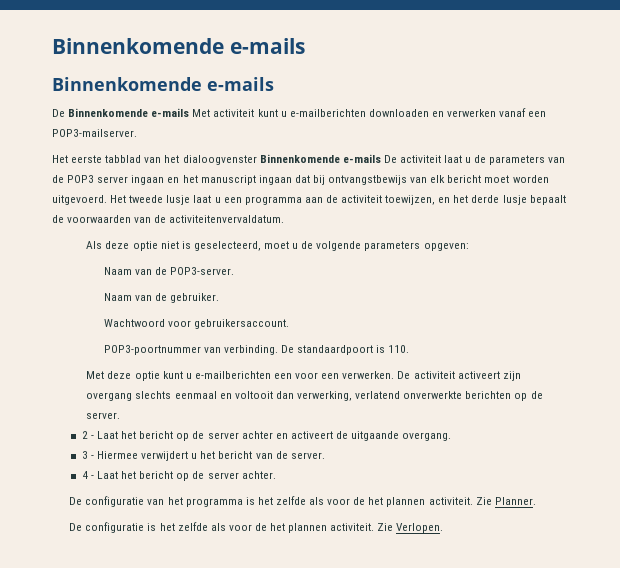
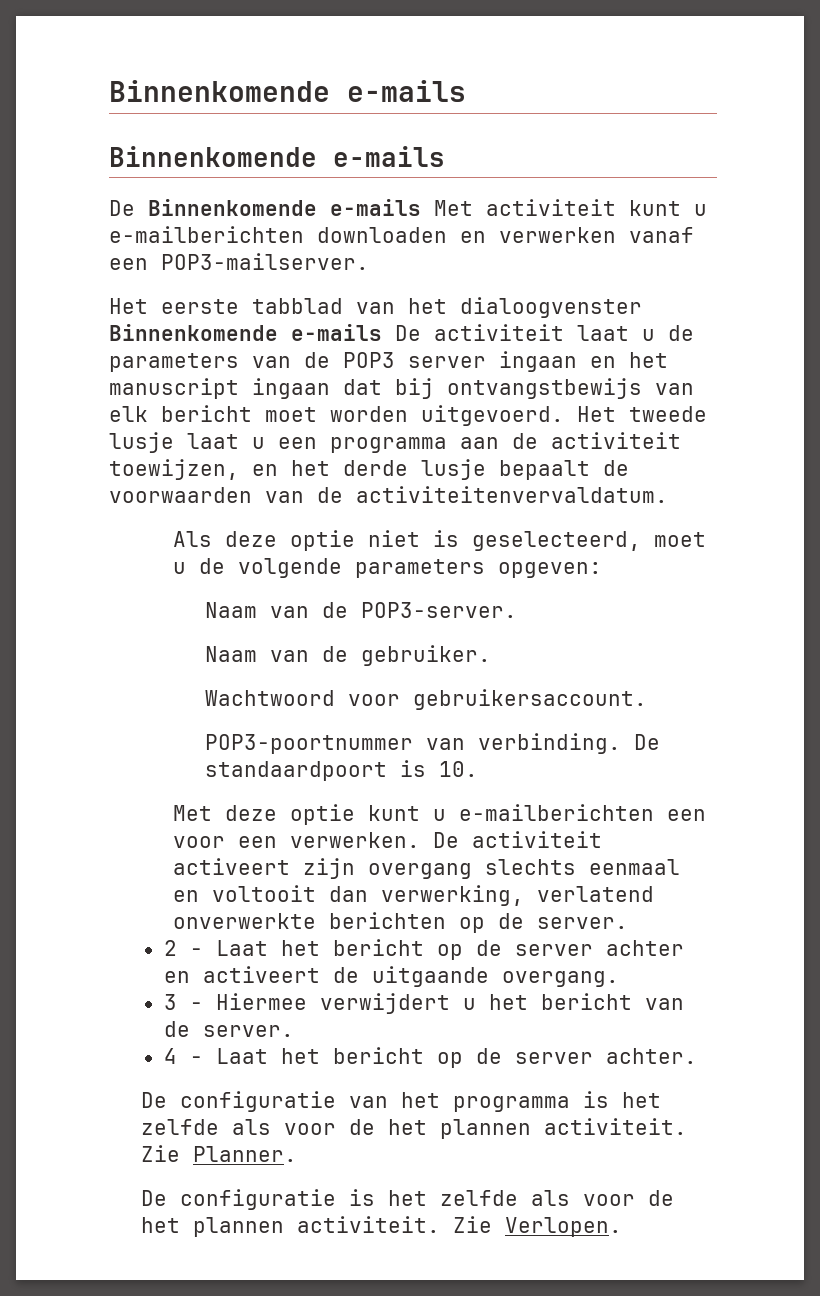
- De standaardpoort is 110.
+ De standaardpoort is 10.

